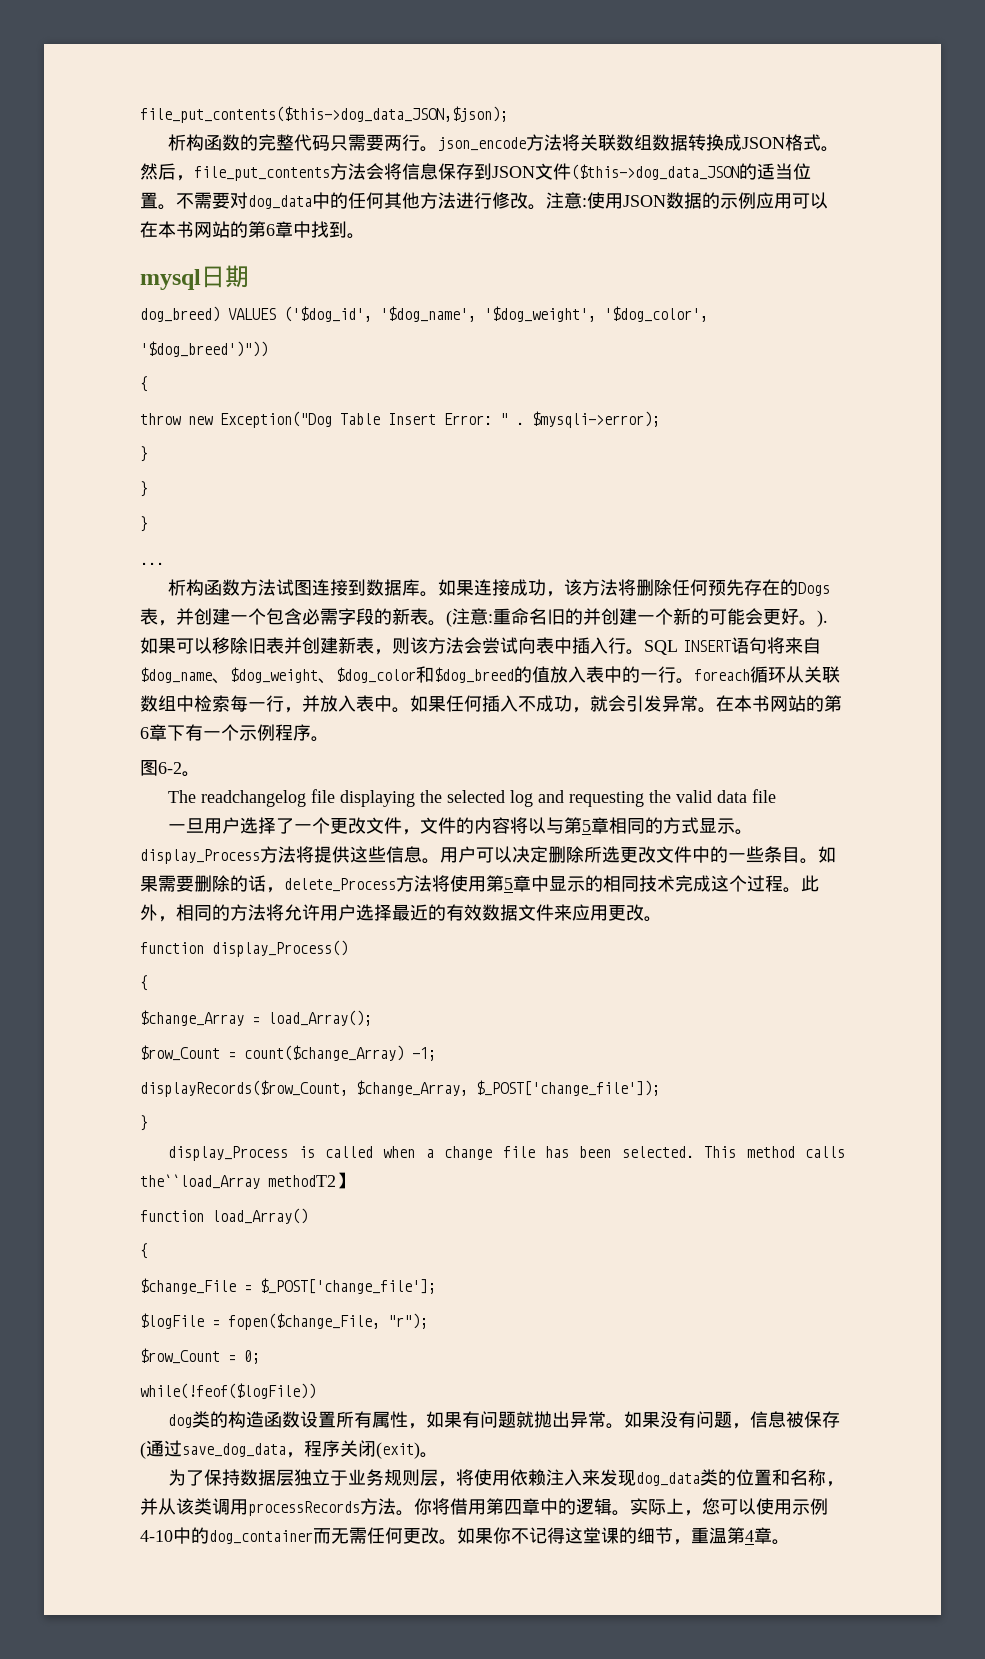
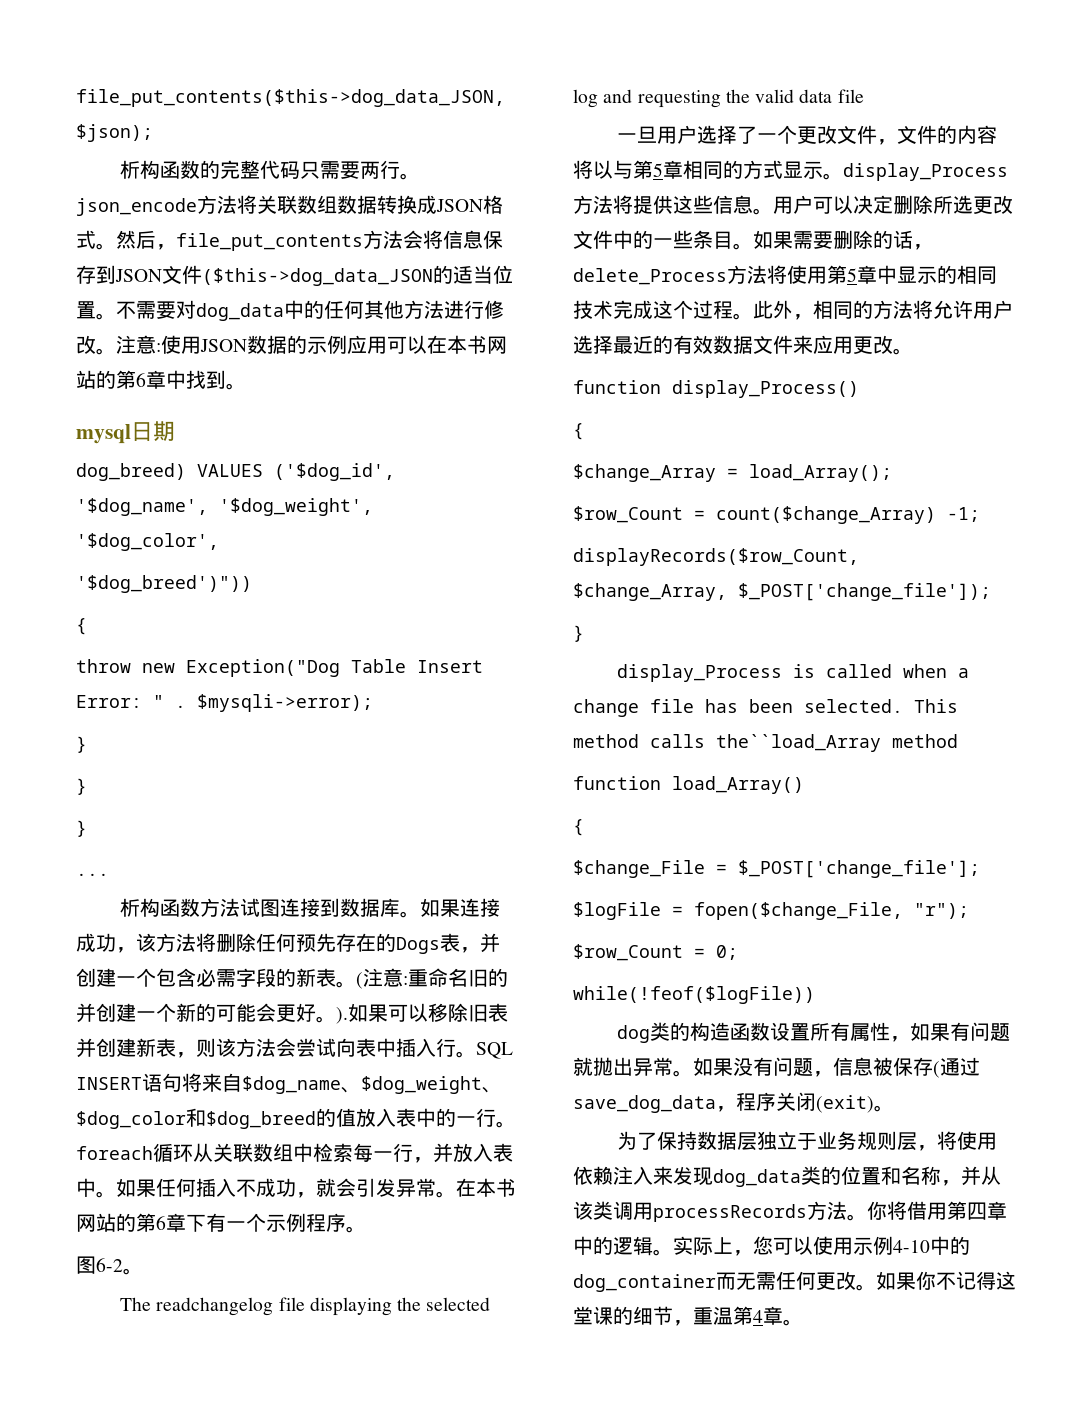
- This method calls the``load_Array methodT2】
+ This method calls the``load_Array method

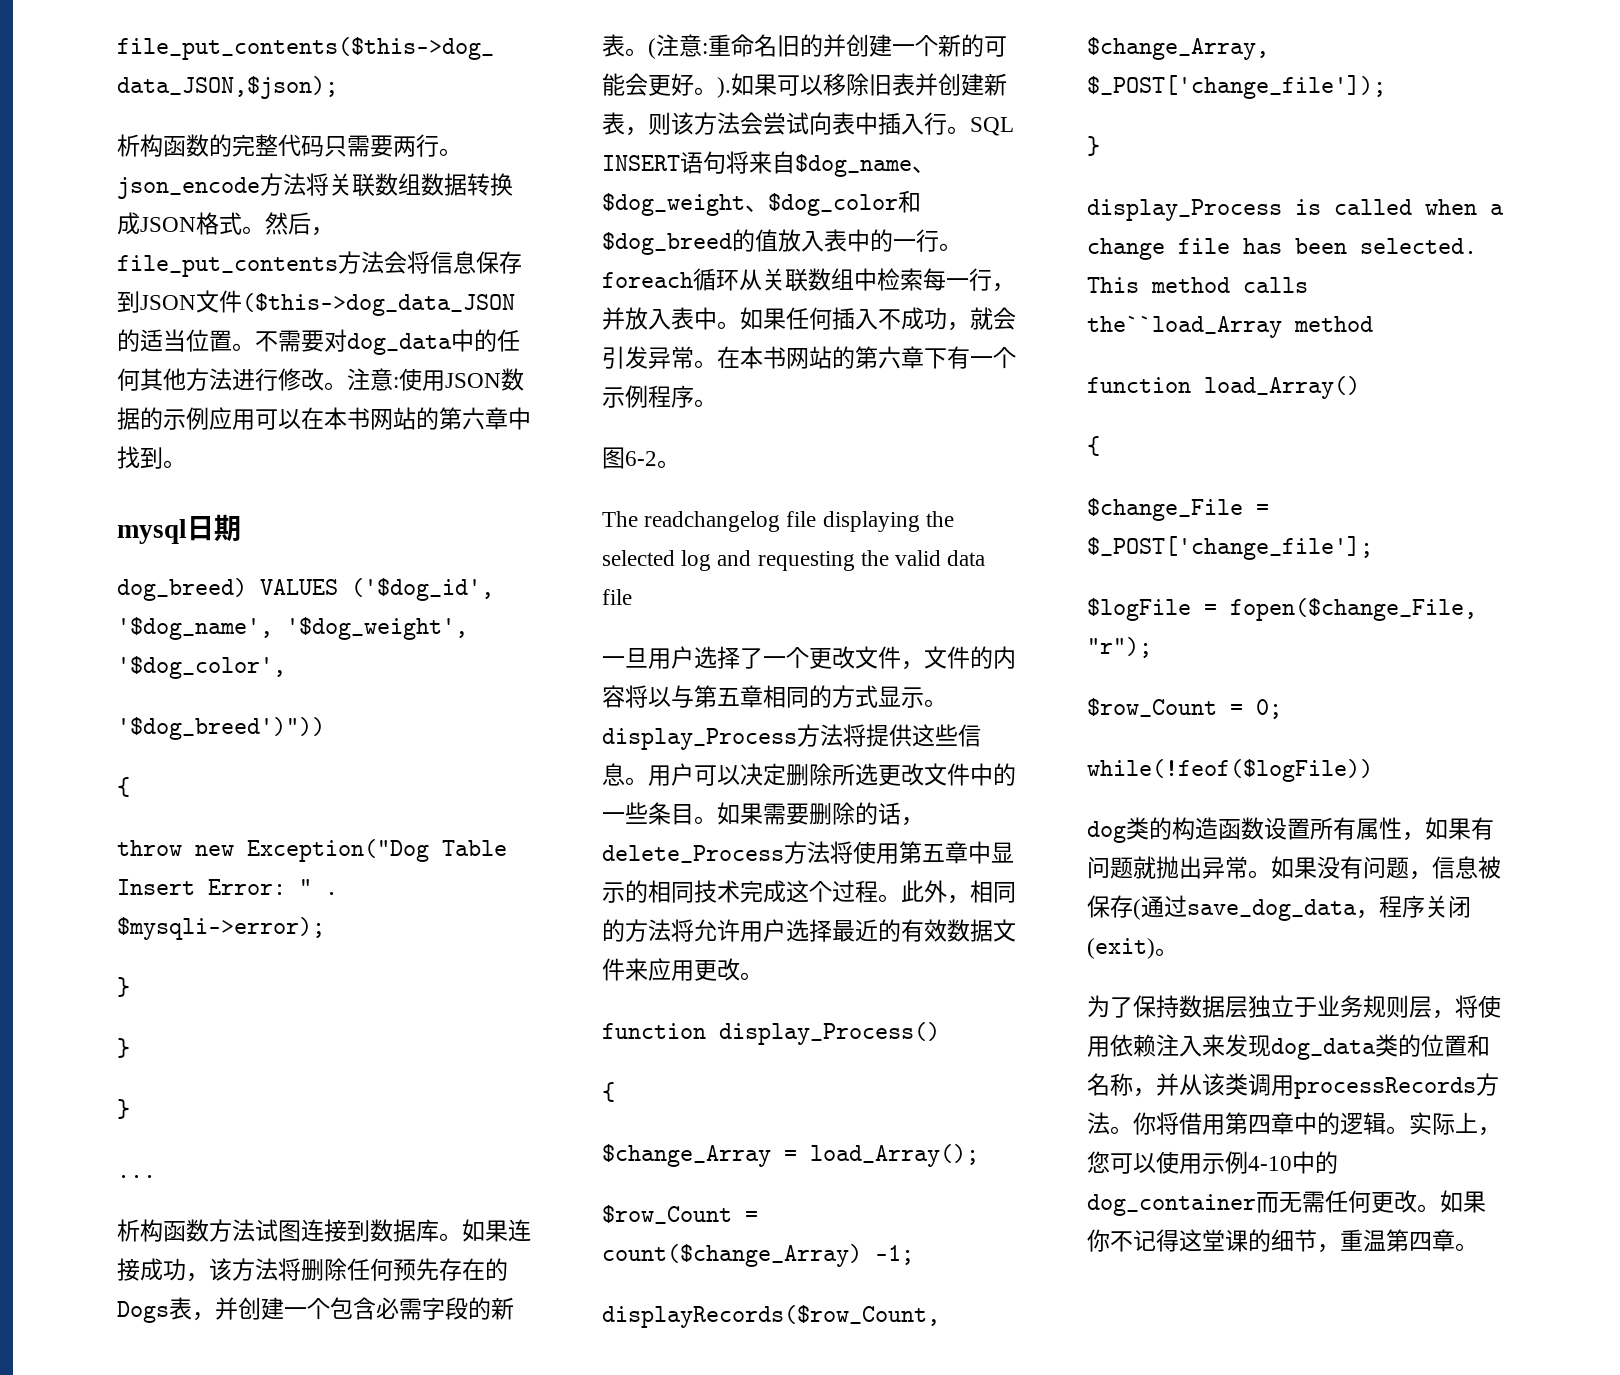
- 注意:使用JSON数据的示例应用可以在本书网站的第6章中找到。
+ 注意:使用JSON数据的示例应用可以在本书网站的第六章中找到。
- 在本书网站的第6章下有一个示例程序。
+ 在本书网站的第六章下有一个示例程序。
- 一旦用户选择了一个更改文件，文件的内容将以与第5章相同的方式显示。display_Process方法将提供这些信息。
+ 一旦用户选择了一个更改文件，文件的内容将以与第五章相同的方式显示。display_Process方法将提供这些信息。
- 如果需要删除的话，delete_Process方法将使用第5章中显示的相同技术完成这个过程。
+ 如果需要删除的话，delete_Process方法将使用第五章中显示的相同技术完成这个过程。
- 如果你不记得这堂课的细节，重温第4章。
+ 如果你不记得这堂课的细节，重温第四章。

